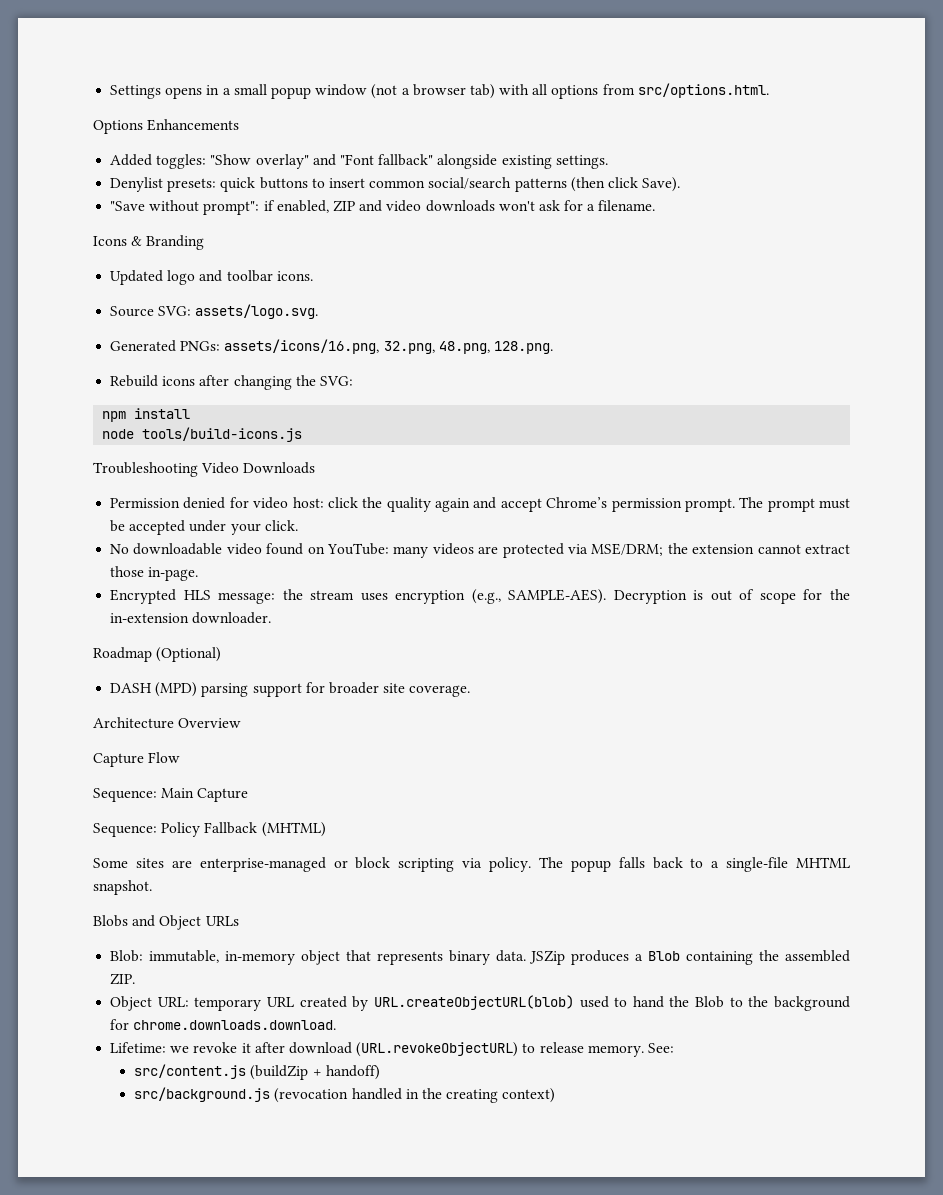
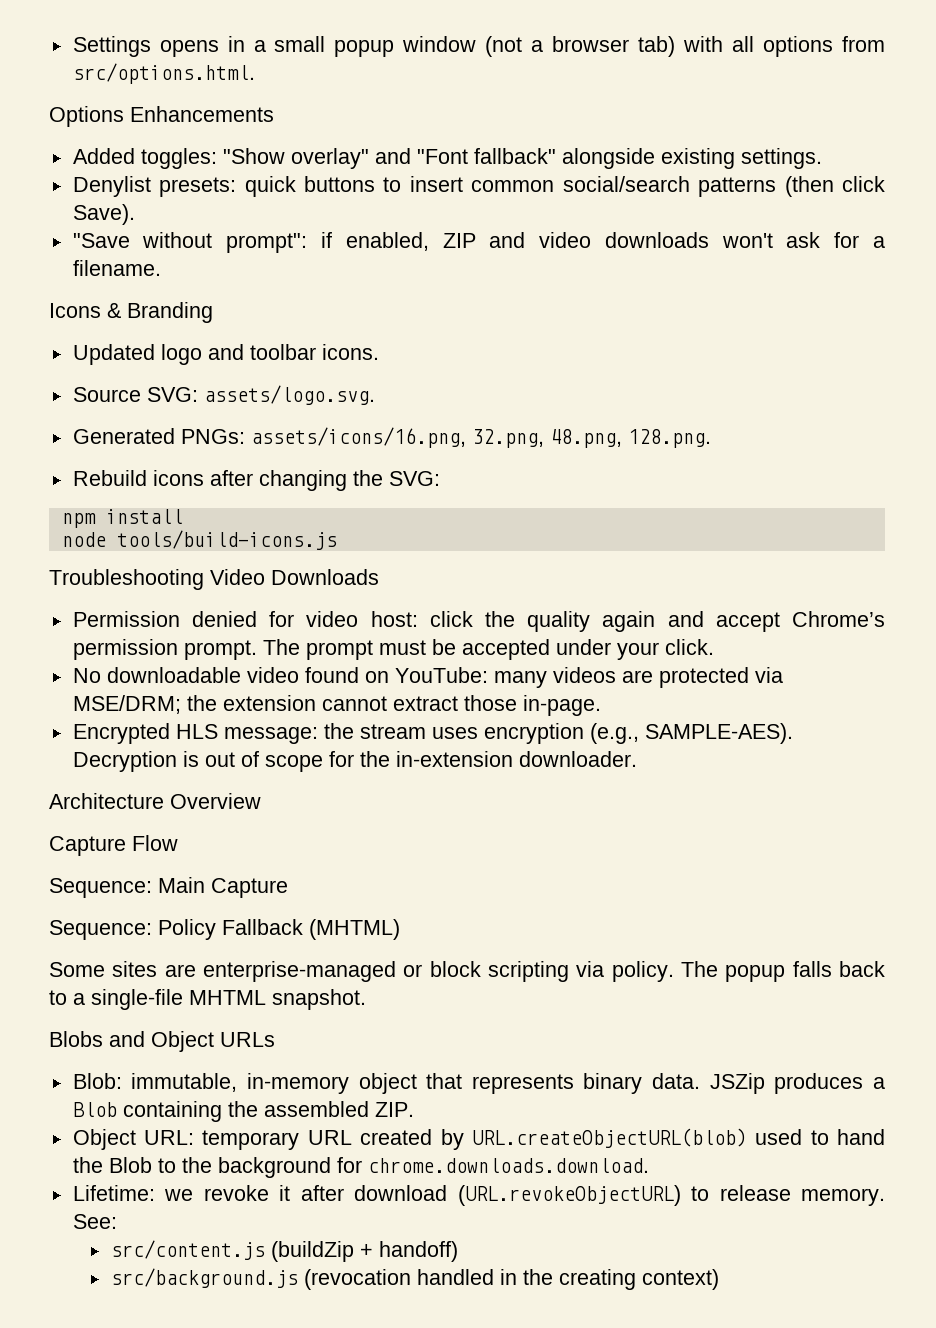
- Roadmap (Optional)
- DASH (MPD) parsing support for broader site coverage.

